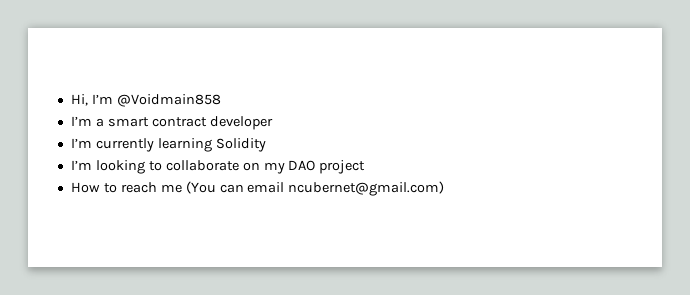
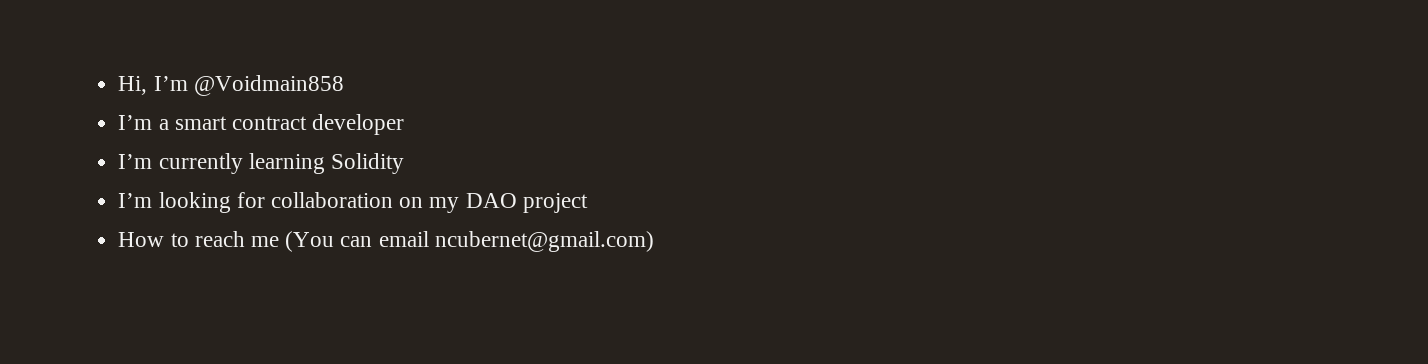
- I’m looking to collaborate on my DAO project
+ I’m looking for collaboration on my DAO project

